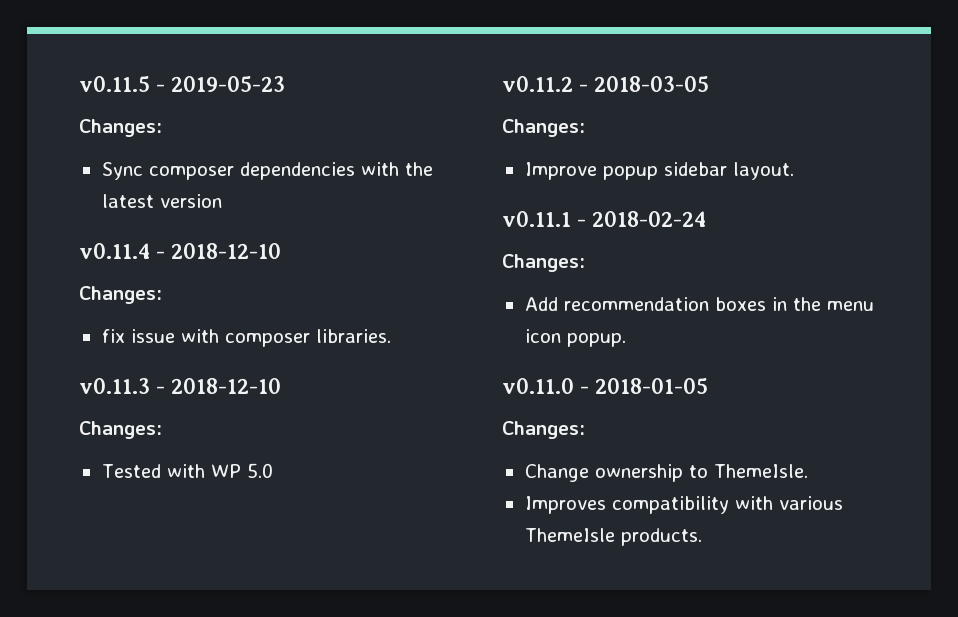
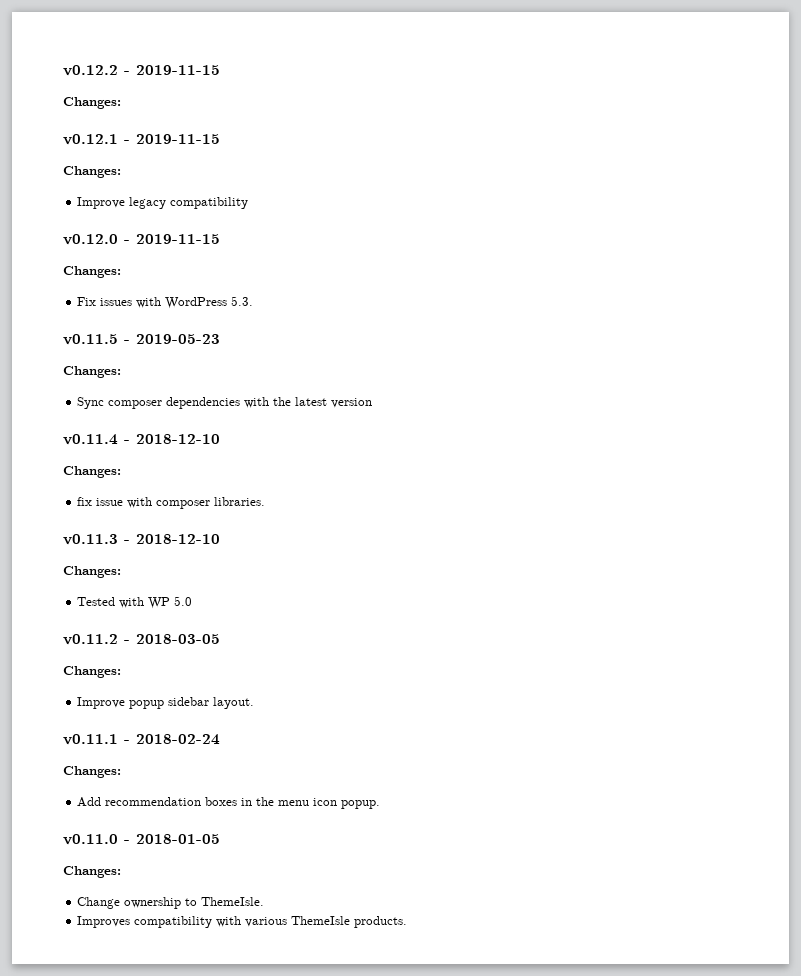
+ v0.12.2 - 2019-11-15
+ Changes:
+ v0.12.1 - 2019-11-15
+ Changes:
+ Improve legacy compatibility
+ v0.12.0 - 2019-11-15
+ Changes:
+ Fix issues with WordPress 5.3.

